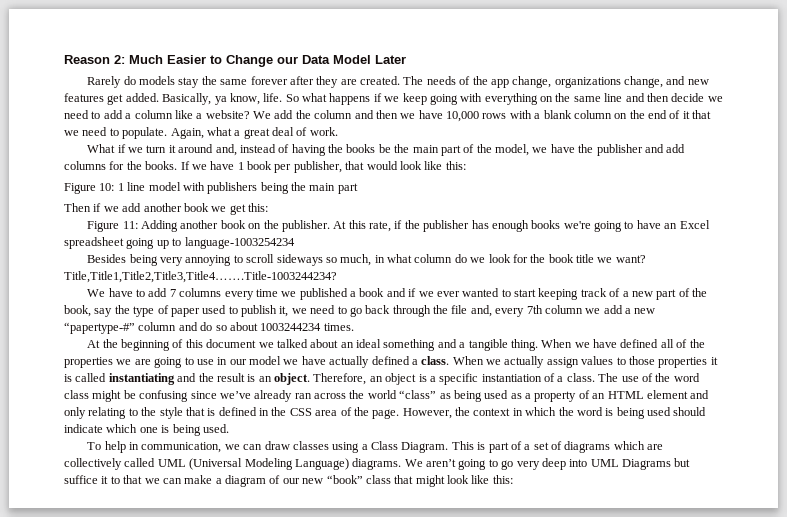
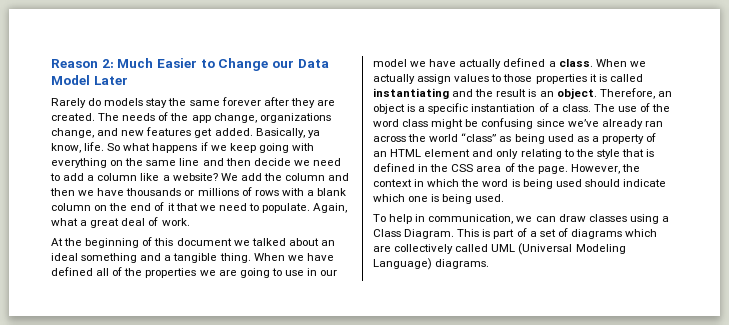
- We add the column and then we have 10,000 rows with a blank column on the end of it that we need to populate.
+ We add the column and then we have thousands or millions of rows with a blank column on the end of it that we need to populate.
- What if we turn it around and, instead of having the books be the main part of the model, we have the publisher and add columns for the books. If we have 1 book per publisher, that would look like this:
- Figure 10: 1 line model with publishers being the main part
- Then if we add another book we get this:
- Figure 11: Adding another book on the publisher. At this rate, if the publisher has enough books we're going to have an Excel spreadsheet going up to language-1003254234
- Besides being very annoying to scroll sideways so much, in what column do we look for the book title we want? Title,Title1,Title2,Title3,Title4…….Title-1003244234?
- We have to add 7 columns every time we published a book and if we ever wanted to start keeping track of a new part of the book, say the type of paper used to publish it, we need to go back through the file and, every 7th column we add a new “papertype-#” column and do so about 1003244234 times.
- We aren’t going to go very deep into UML Diagrams but suffice it to that we can make a diagram of our new “book” class that might look like this:

